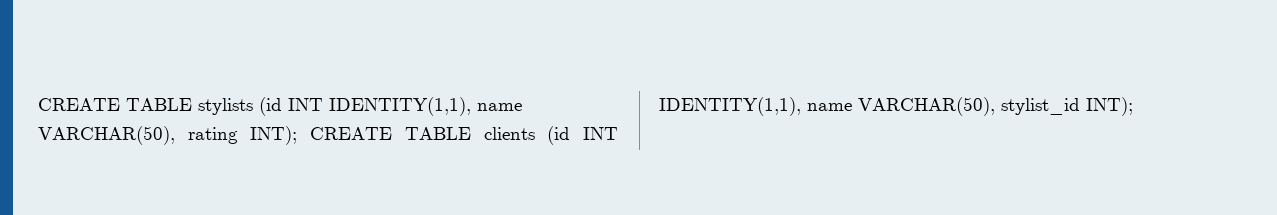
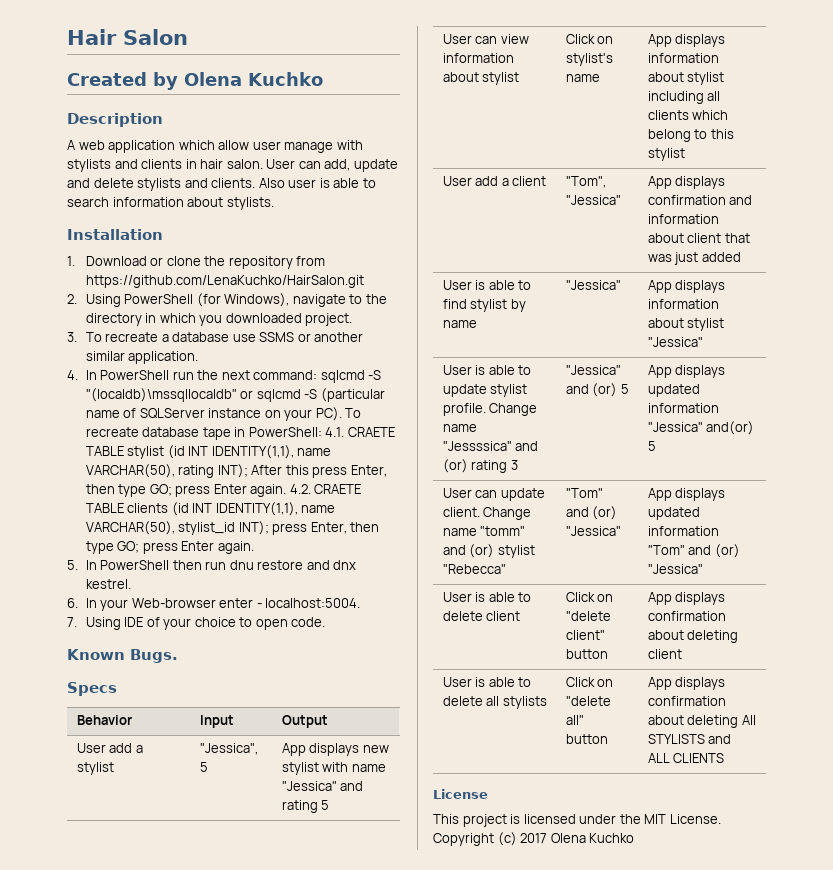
- CREATE TABLE stylists (id INT IDENTITY(1,1), name VARCHAR(50), rating INT); CREATE TABLE clients (id INT IDENTITY(1,1), name VARCHAR(50), stylist_id INT);
+ Hair Salon
+ Created by Olena Kuchko
+ Description
+ A web application which allow user manage with stylists and clients in hair salon. User can add, update and delete stylists and clients. Also user is able to search information about stylists.
+ Installation
+ 1. Download or clone the repository from https://github.com/LenaKuchko/HairSalon.git
+ 2. Using PowerShell (for Windows), navigate to the directory in which you downloaded project.
+ 3. To recreate a database use SSMS or another similar application.
+ 4. In PowerShell run the next command: sqlcmd -S "(localdb)\mssqllocaldb" or sqlcmd -S (particular name of SQLServer instance on your PC). To recreate database tape in PowerShell: 4.1. CRAETE TABLE stylist (id INT IDENTITY(1,1), name VARCHAR(50), rating INT); After this press Enter, then type GO; press Enter again. 4.2. CRAETE TABLE clients (id INT IDENTITY(1,1), name VARCHAR(50), stylist_id INT); press Enter, then type GO; press Enter again.
+ 5. In PowerShell then run dnu restore and dnx kestrel.
+ 6. In your Web-browser enter - localhost:5004.
+ 7. Using IDE of your choice to open code.
+ Known Bugs.
+ Specs
+ Behavior | Input | Output
+ User add a stylist | "Jessica", 5 | App displays new stylist with name "Jessica" and rating 5
+ User can view information about stylist | Click on stylist's name | App displays information about stylist including all clients which belong to this stylist
+ User add a client | "Tom", "Jessica" | App displays confirmation and information about client that was just added
+ User is able to find stylist by name | "Jessica" | App displays information about stylist "Jessica"
+ User is able to update stylist profile. Change name "Jessssica" and (or) rating 3 | "Jessica" and (or) 5 | App displays updated information "Jessica" and(or) 5
+ User can update client. Change name "tomm" and (or) stylist "Rebecca" | "Tom" and (or) "Jessica" | App displays updated information "Tom" and (or) "Jessica"
+ User is able to delete client | Click on "delete client" button | App displays confirmation about deleting client
+ User is able to delete all stylists | Click on "delete all" button | App displays confirmation about deleting All STYLISTS and ALL CLIENTS
+ License
+ This project is licensed under the MIT License. Copyright (c) 2017 Olena Kuchko

